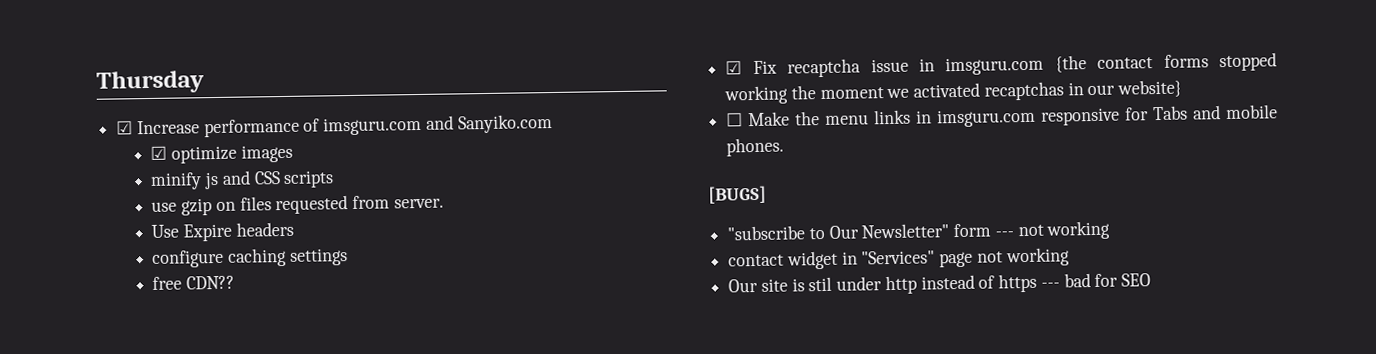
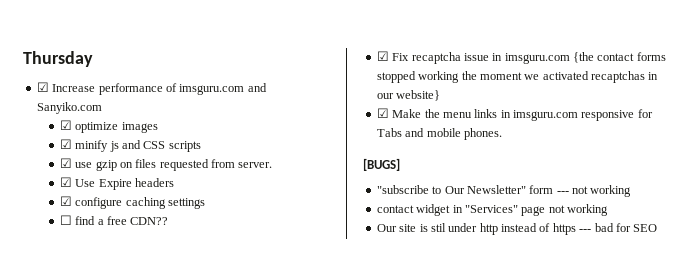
- minify js and CSS scripts
+ ☑ minify js and CSS scripts
- use gzip on files requested from server.
+ ☑ use gzip on files requested from server.
- Use Expire headers
+ ☑ Use Expire headers
- configure caching settings
+ ☑ configure caching settings
- free CDN??
+ ☐ find a free CDN??
- ☐ Make the menu links in imsguru.com responsive for Tabs and mobile phones.
+ ☑ Make the menu links in imsguru.com responsive for Tabs and mobile phones.

